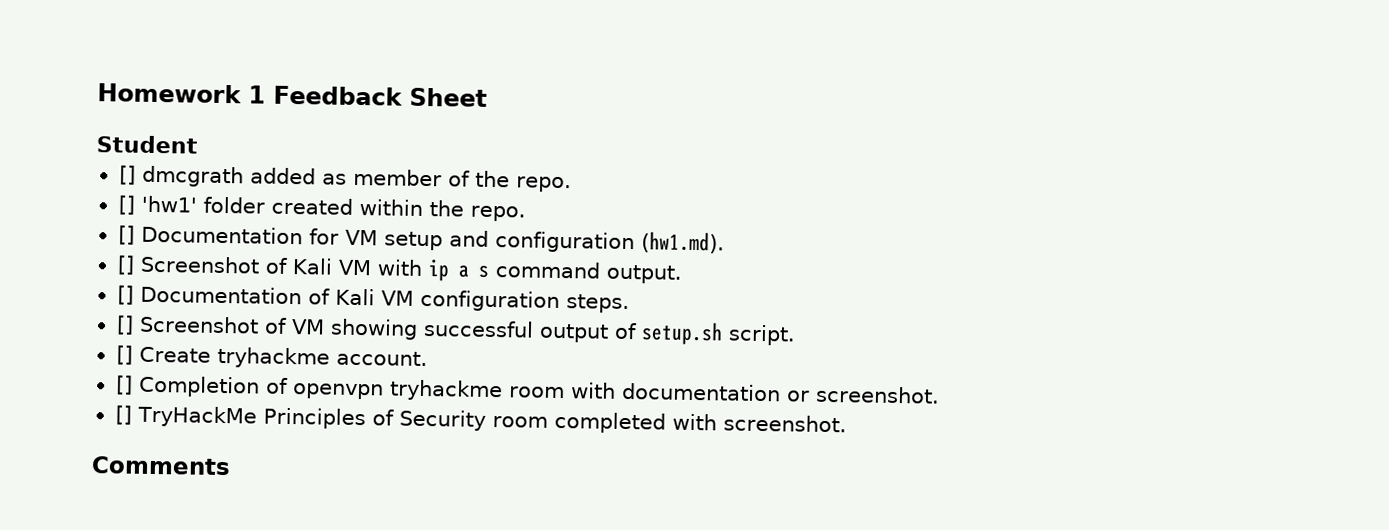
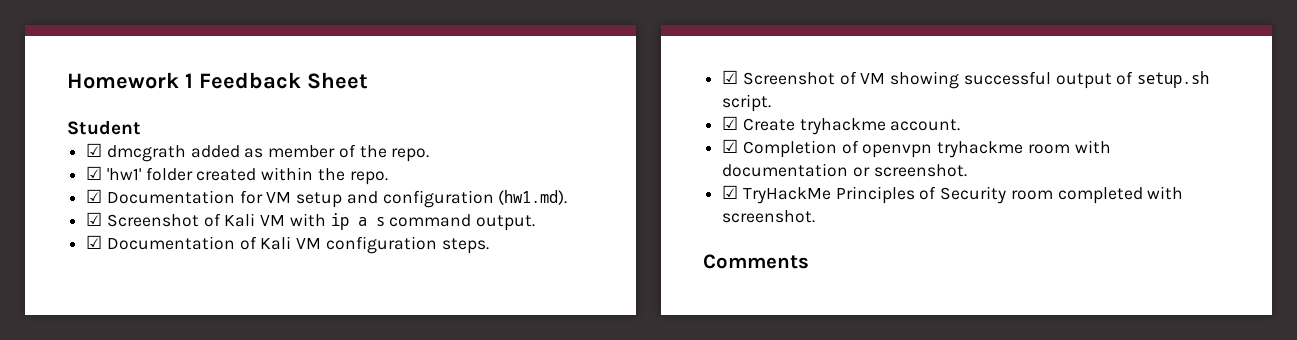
- [] dmcgrath added as member of the repo.
+ ☑ dmcgrath added as member of the repo.
- [] 'hw1' folder created within the repo.
+ ☑ 'hw1' folder created within the repo.
- [] Documentation for VM setup and configuration (hw1.md).
+ ☑ Documentation for VM setup and configuration (hw1.md).
- [] Screenshot of Kali VM with ip a s command output.
+ ☑ Screenshot of Kali VM with ip a s command output.
- [] Documentation of Kali VM configuration steps.
+ ☑ Documentation of Kali VM configuration steps.
- [] Screenshot of VM showing successful output of setup.sh script.
+ ☑ Screenshot of VM showing successful output of setup.sh script.
- [] Create tryhackme account.
+ ☑ Create tryhackme account.
- [] Completion of openvpn tryhackme room with documentation or screenshot.
+ ☑ Completion of openvpn tryhackme room with documentation or screenshot.
- [] TryHackMe Principles of Security room completed with screenshot.
+ ☑ TryHackMe Principles of Security room completed with screenshot.

